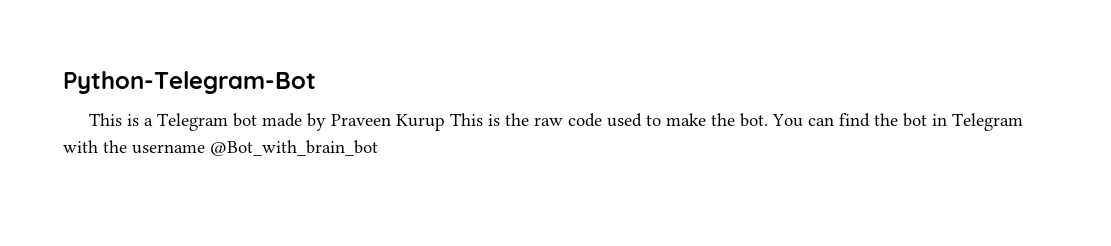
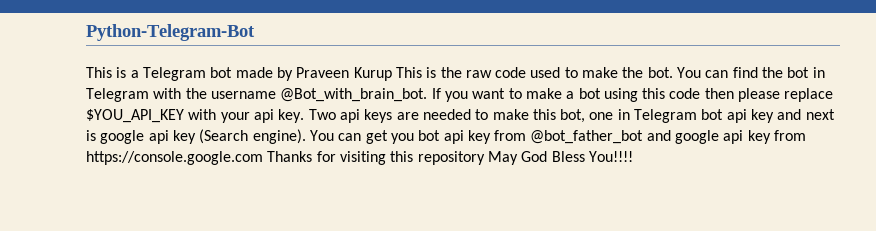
- You can find the bot in Telegram with the username @Bot_with_brain_bot
+ You can find the bot in Telegram with the username @Bot_with_brain_bot. If you want to make a bot using this code then please replace $YOU_API_KEY with your api key. Two api keys are needed to make this bot, one in Telegram bot api key and next is google api key (Search engine). You can get you bot api key from @bot_father_bot and google api key from https://console.google.com Thanks for visiting this repository May God Bless You!!!!

